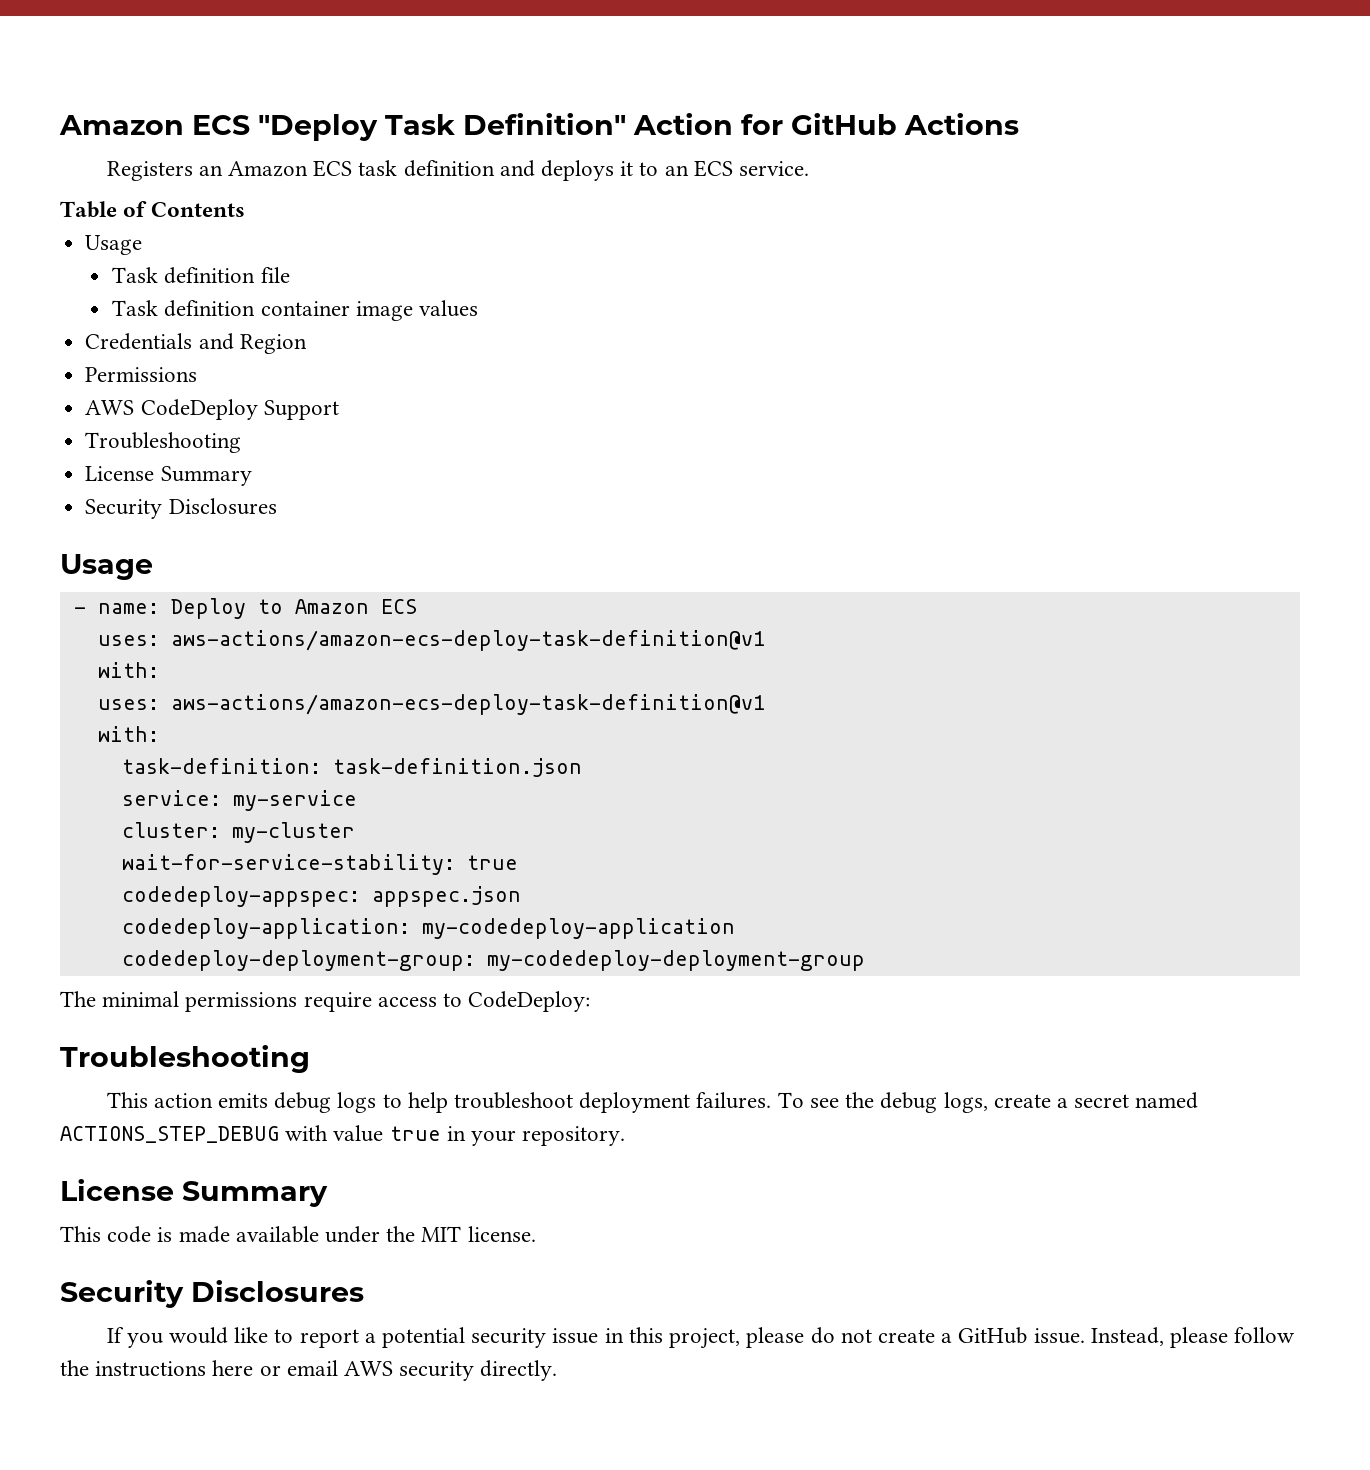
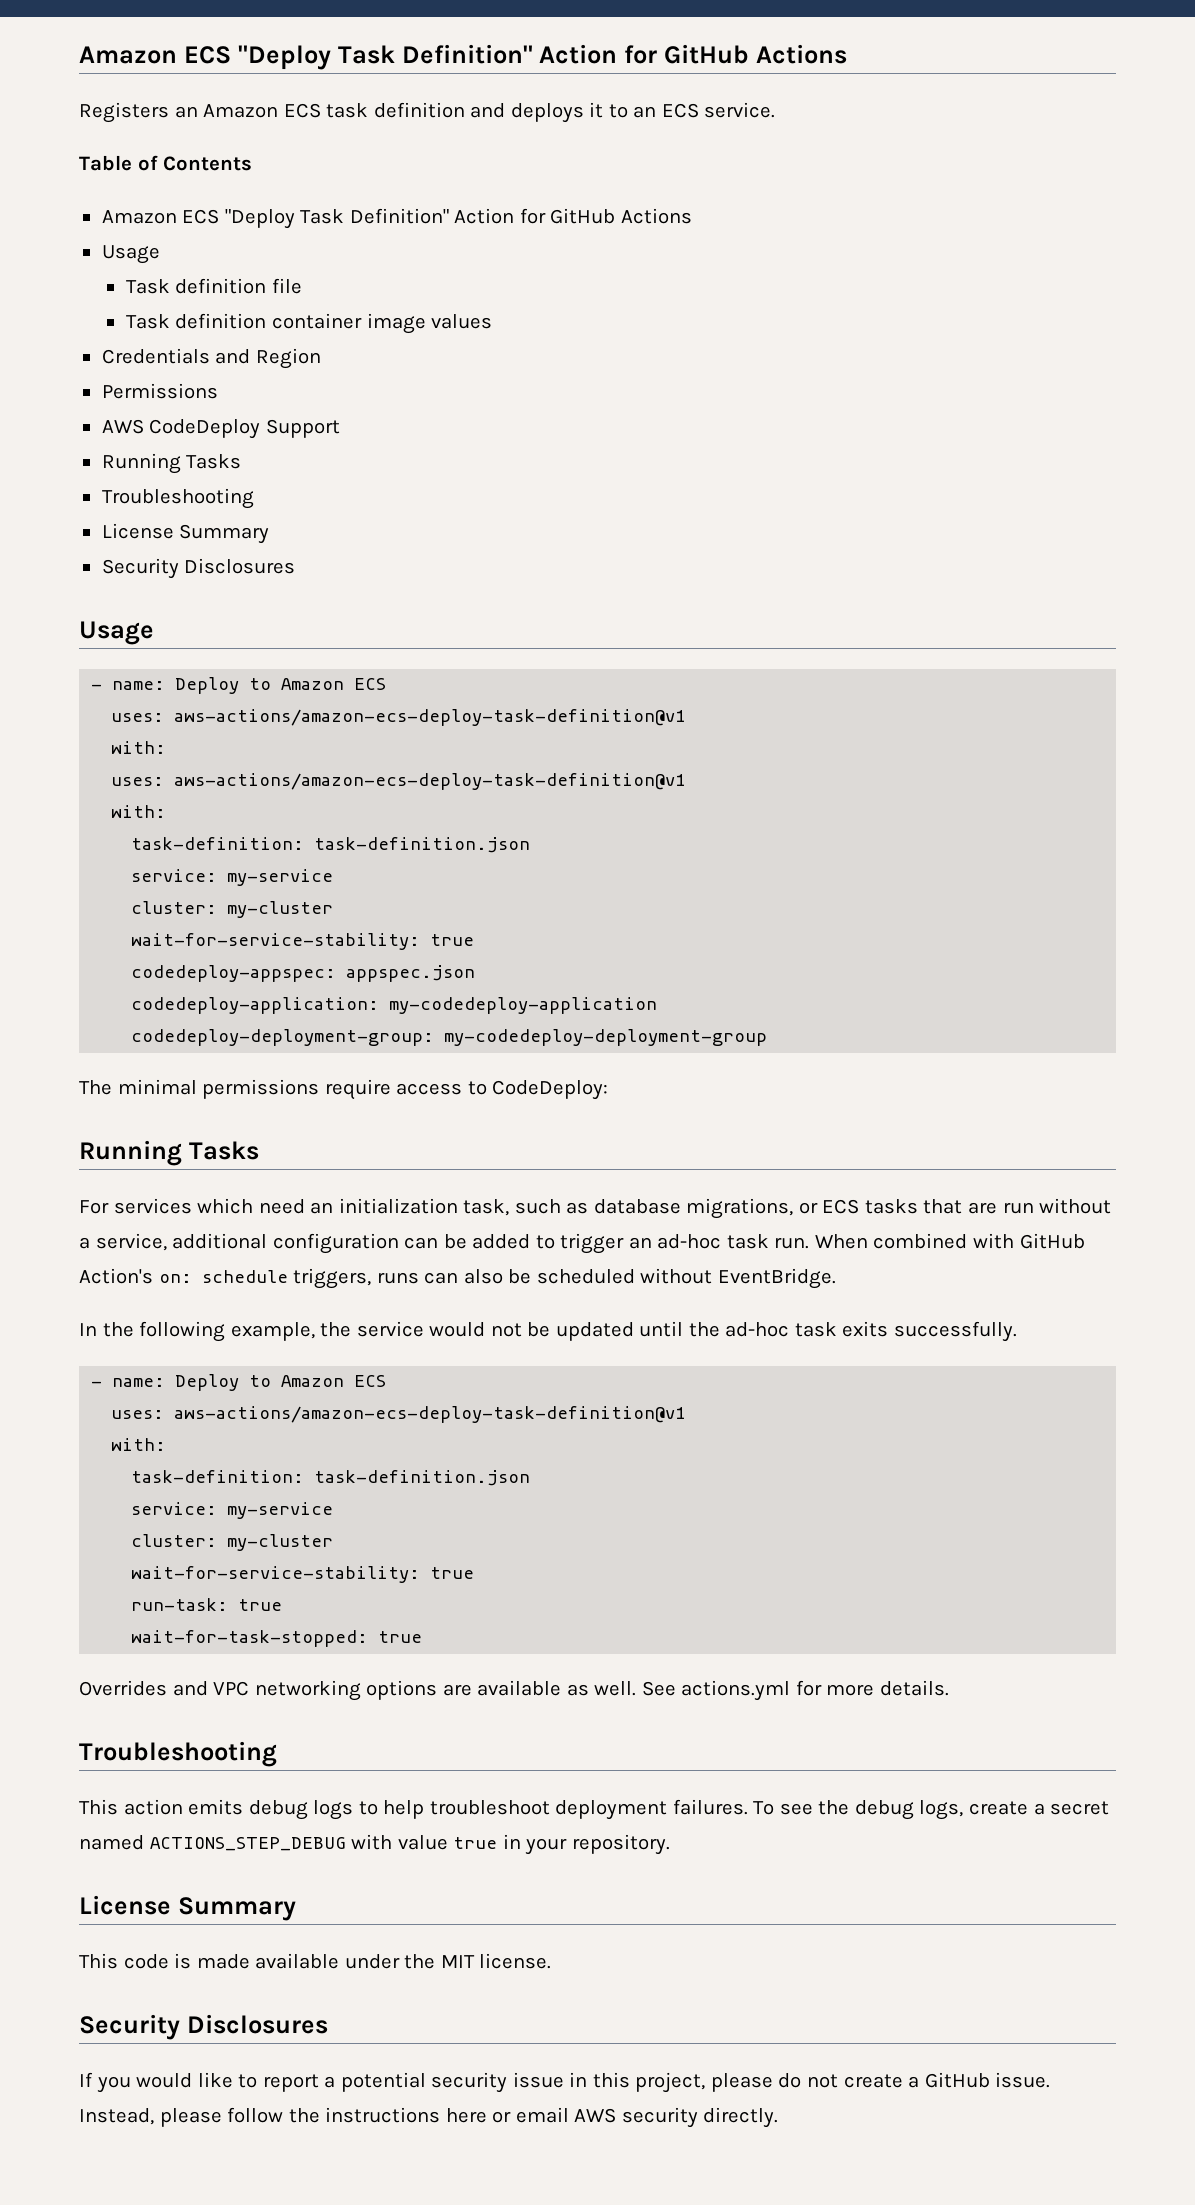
  Table of Contents
+ Amazon ECS "Deploy Task Definition" Action for GitHub Actions
  AWS CodeDeploy Support
+ Running Tasks
  The minimal permissions require access to CodeDeploy:
+ Running Tasks
+ For services which need an initialization task, such as database migrations, or ECS tasks that are run without a service, additional configuration can be added to trigger an ad-hoc task run. When combined with GitHub Action's on: schedule triggers, runs can also be scheduled without EventBridge.
+ In the following example, the service would not be updated until the ad-hoc task exits successfully.
+ - name: Deploy to Amazon ECS
+ uses: aws-actions/amazon-ecs-deploy-task-definition@v1
+ with:
+ task-definition: task-definition.json
+ service: my-service
+ cluster: my-cluster
+ wait-for-service-stability: true
+ run-task: true
+ wait-for-task-stopped: true
+ Overrides and VPC networking options are available as well. See actions.yml for more details.

